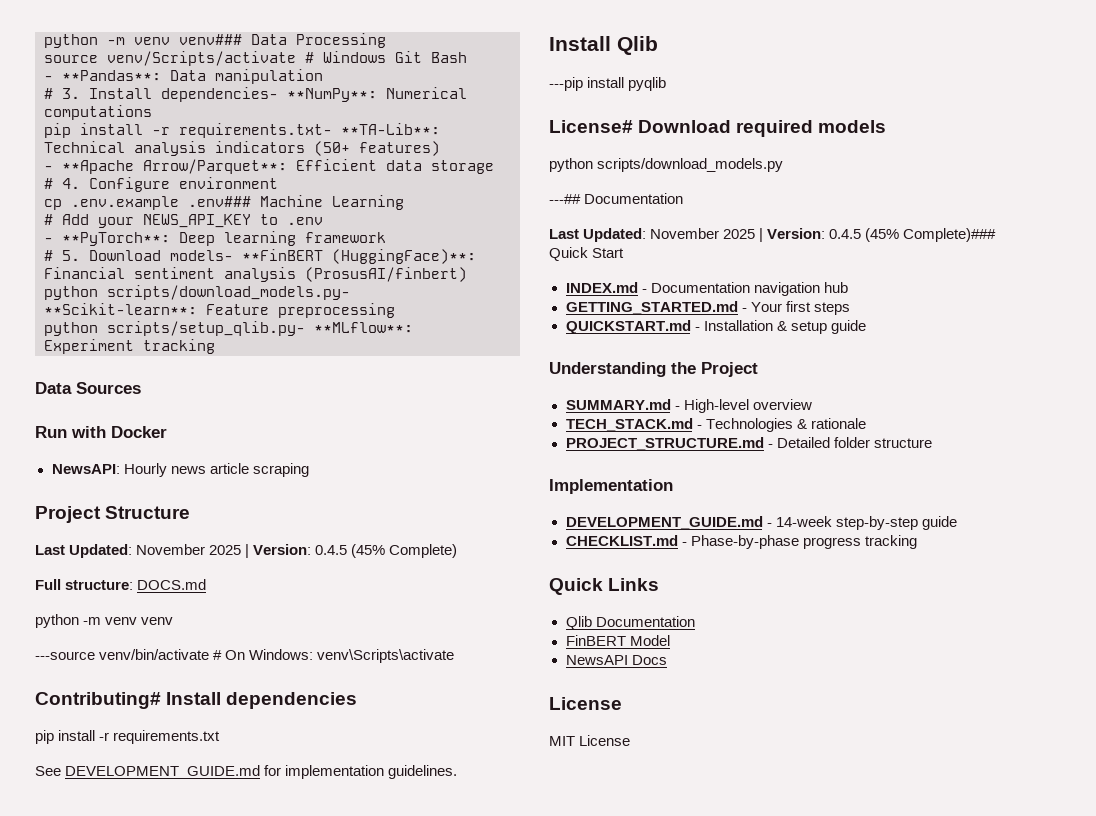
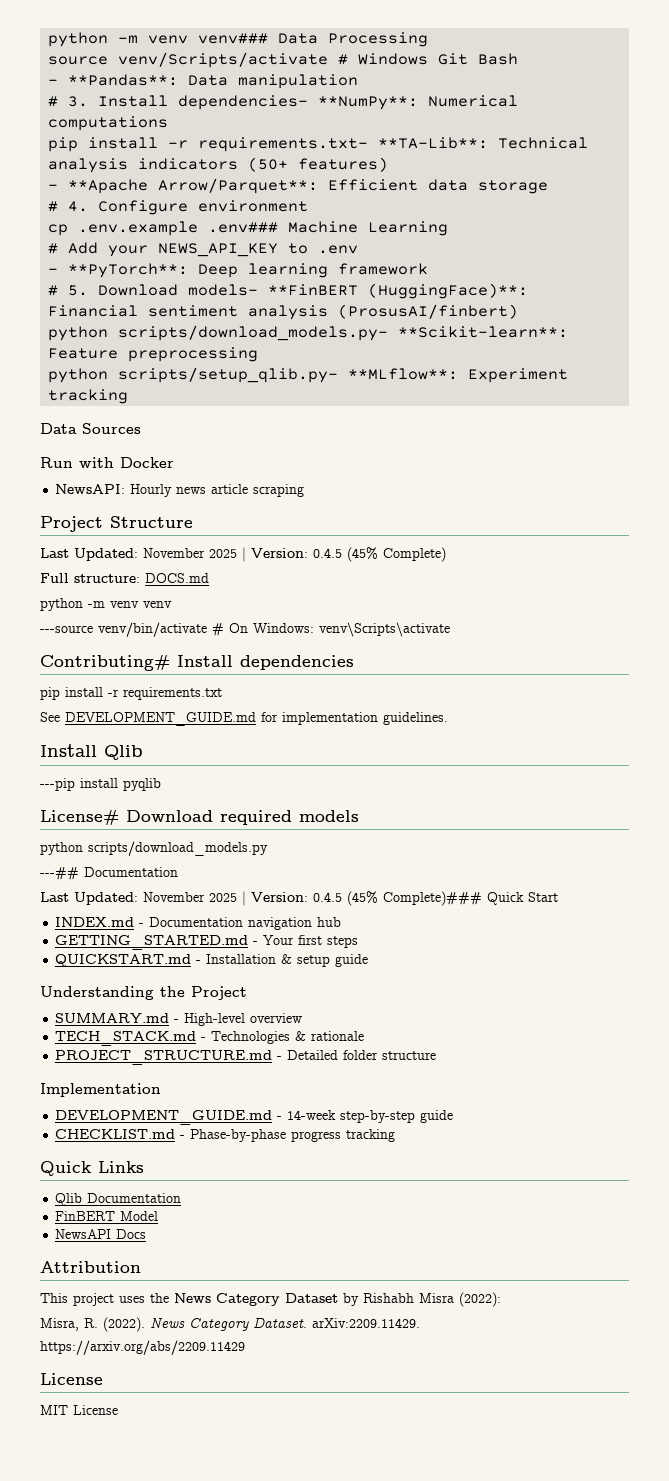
+ Attribution
+ This project uses the News Category Dataset by Rishabh Misra (2022):
+ Misra, R. (2022). News Category Dataset. arXiv:2209.11429.
+ https://arxiv.org/abs/2209.11429

